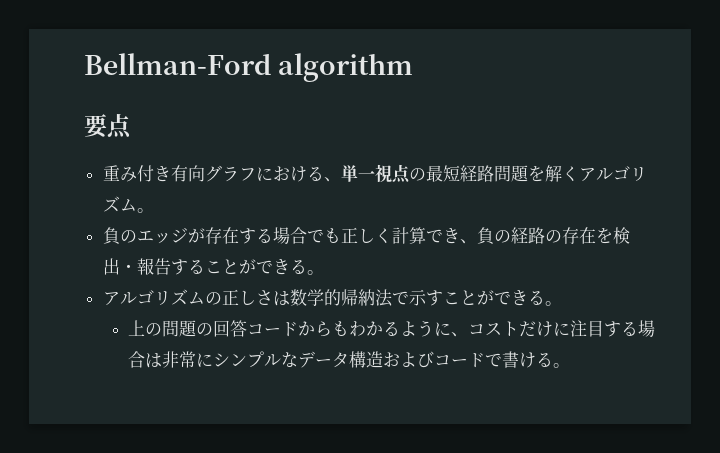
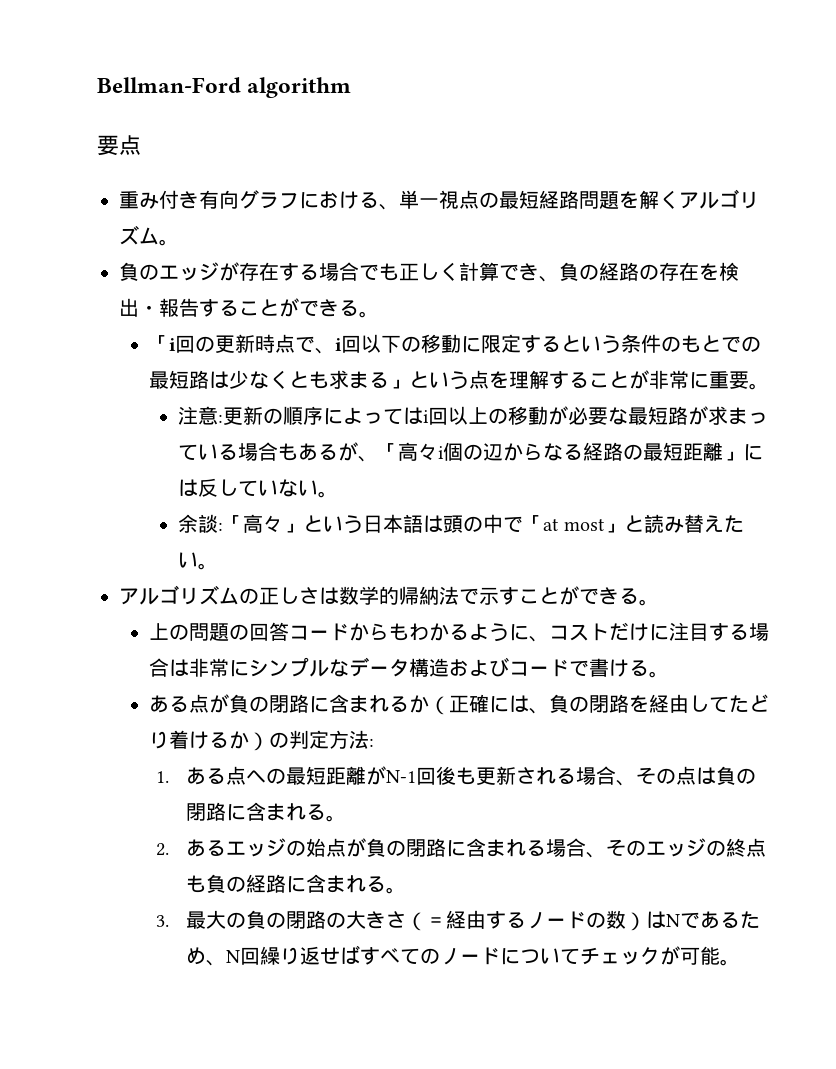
+ 「i回の更新時点で、i回以下の移動に限定するという条件のもとでの最短路は少なくとも求まる」という点を理解することが非常に重要。
+ 注意:更新の順序によってはi回以上の移動が必要な最短路が求まっている場合もあるが、「高々i個の辺からなる経路の最短距離」には反していない。
+ 余談:「高々」という日本語は頭の中で「at most」と読み替えたい。
+ ある点が負の閉路に含まれるか（正確には、負の閉路を経由してたどり着けるか）の判定方法:
+ 1.ある点への最短距離がN-1回後も更新される場合、その点は負の閉路に含まれる。
+ 2.あるエッジの始点が負の閉路に含まれる場合、そのエッジの終点も負の経路に含まれる。
+ 3.最大の負の閉路の大きさ（＝経由するノードの数）はNであるため、N回繰り返せばすべてのノードについてチェックが可能。

